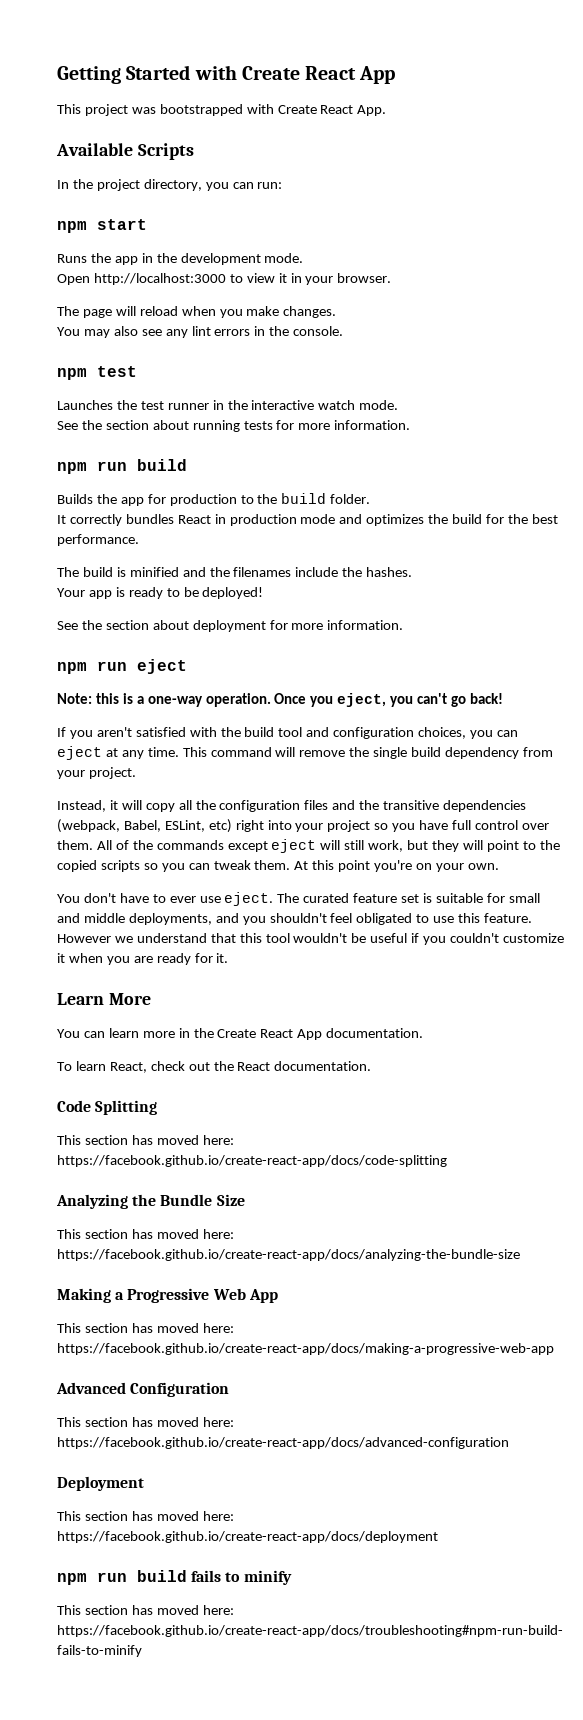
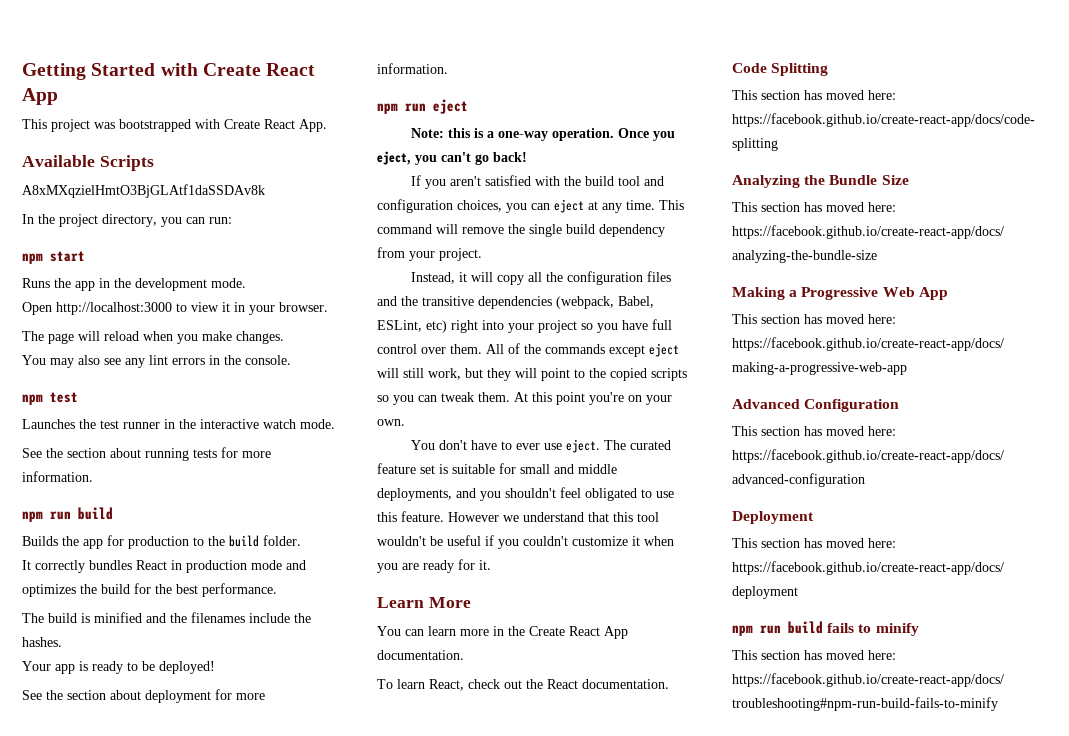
+ A8xMXqzielHmtO3BjGLAtf1daSSDAv8k

